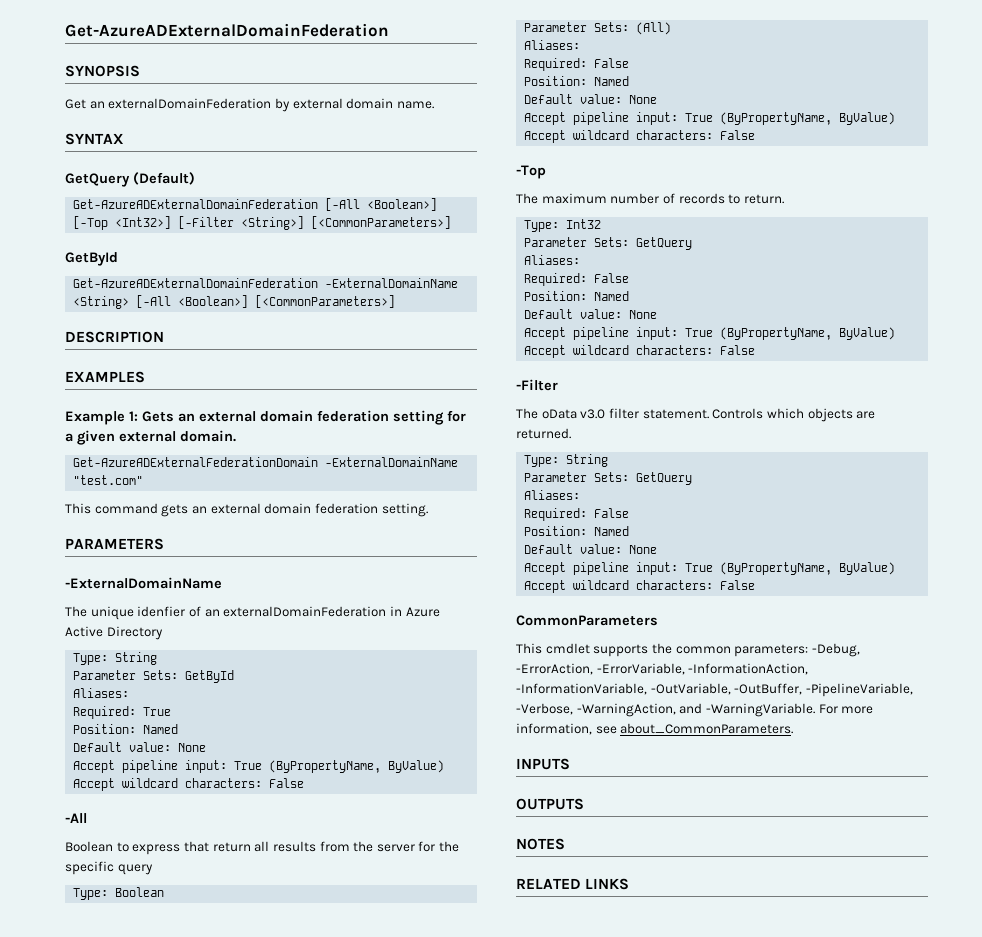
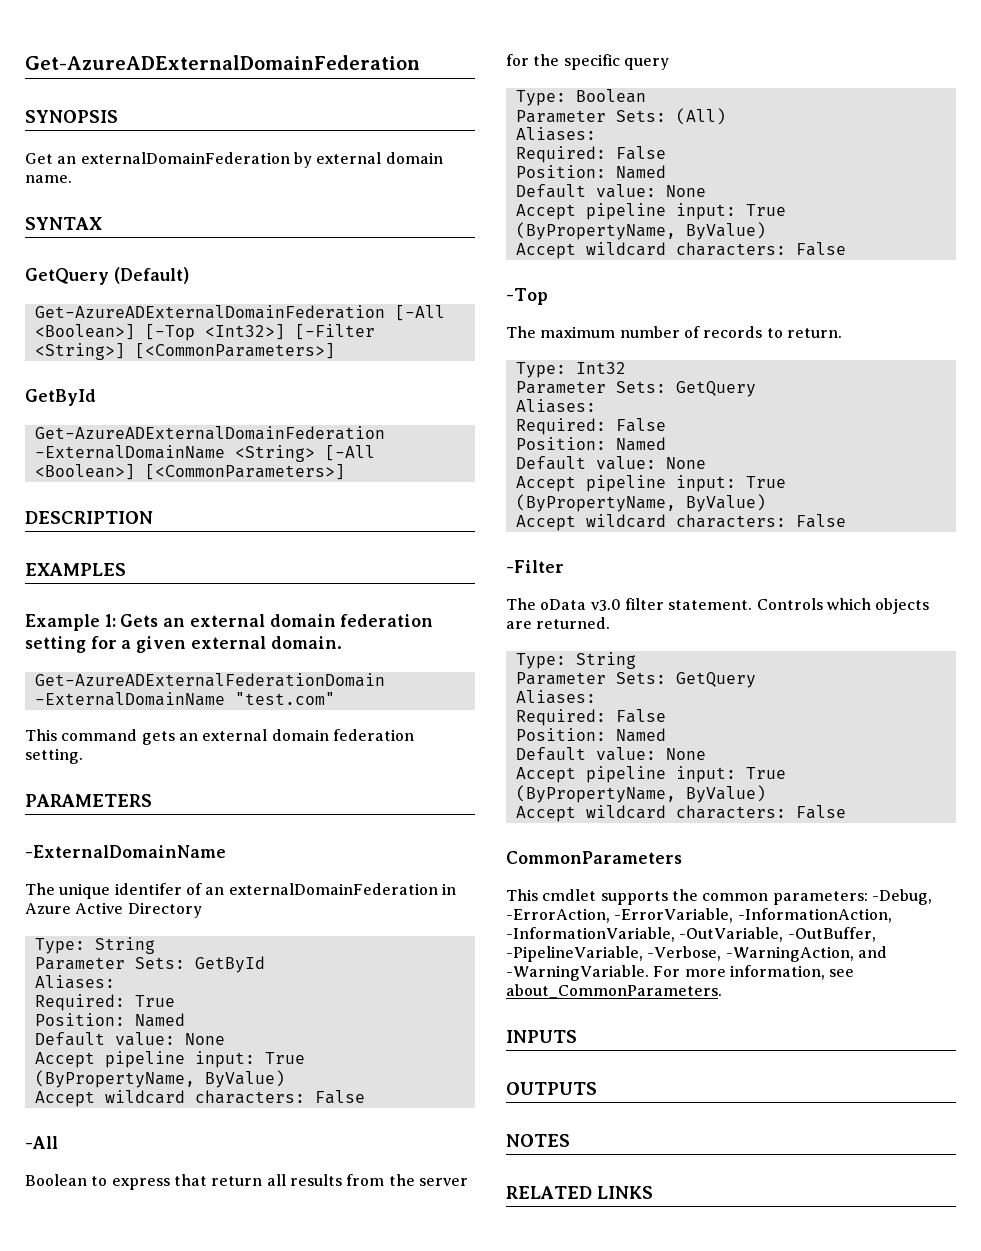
- The unique idenfier of an externalDomainFederation in Azure Active Directory
+ The unique identifer of an externalDomainFederation in Azure Active Directory

